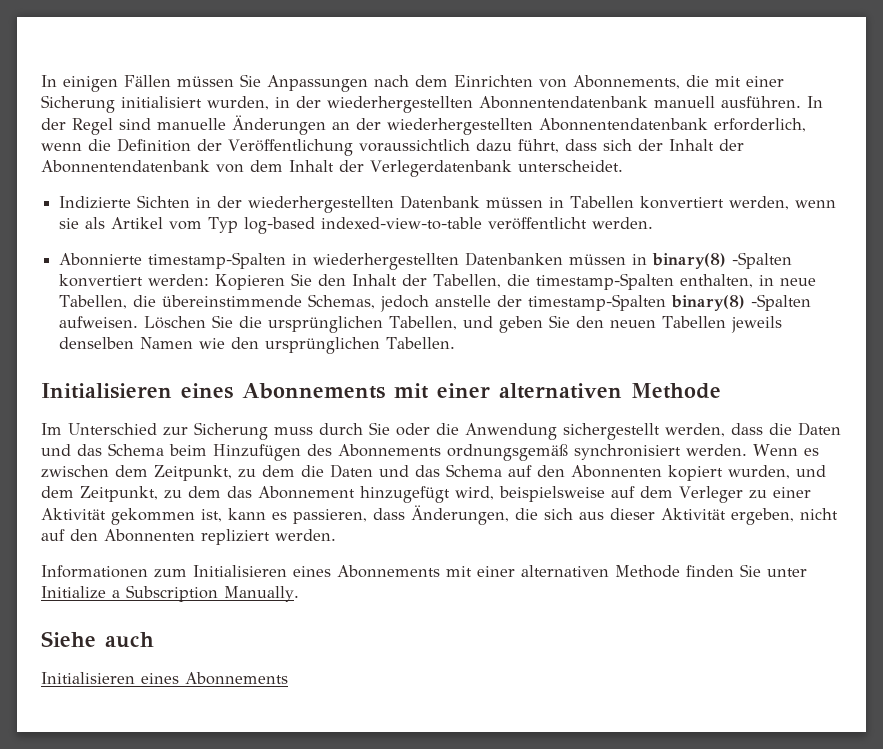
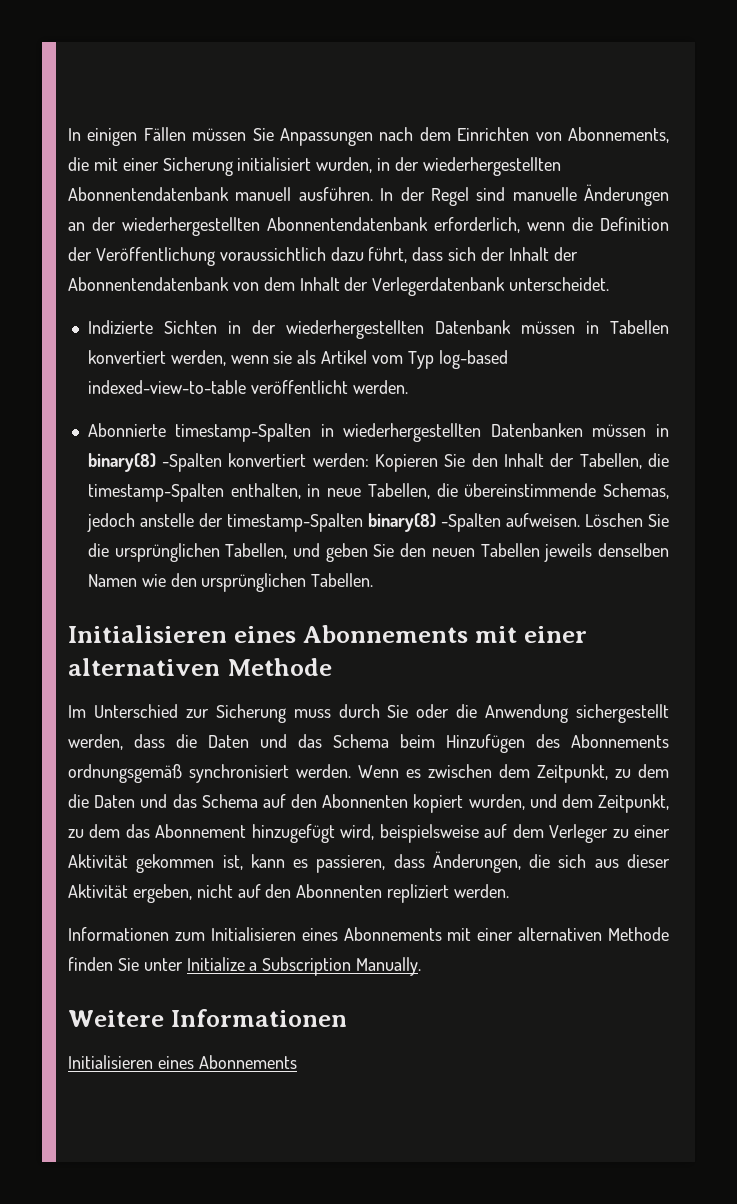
- Siehe auch
+ Weitere Informationen

